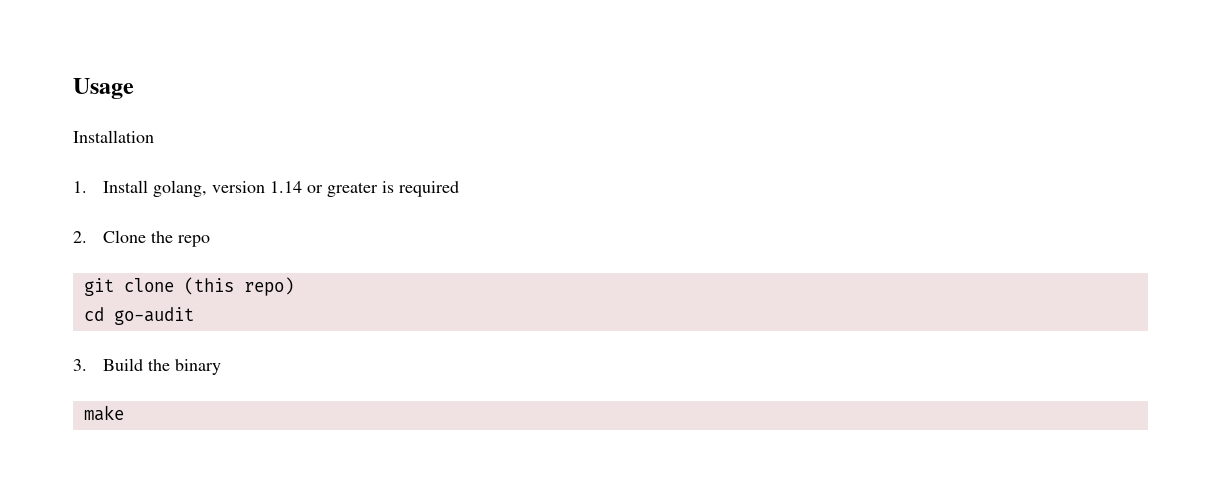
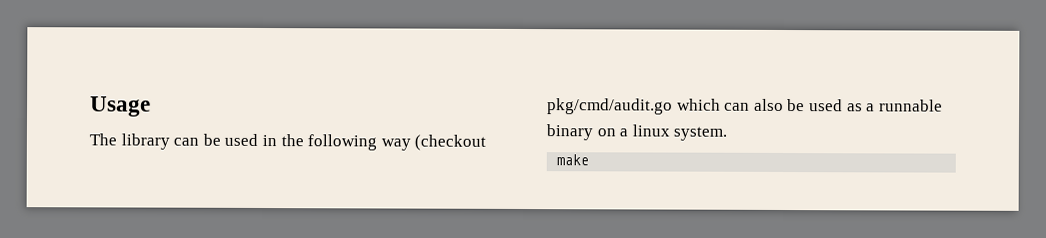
- Installation
- 1. Install golang, version 1.14 or greater is required
- 2. Clone the repo
- git clone (this repo)
- cd go-audit
- 3. Build the binary
+ The library can be used in the following way (checkout pkg/cmd/audit.go which can also be used as a runnable binary on a linux system.

